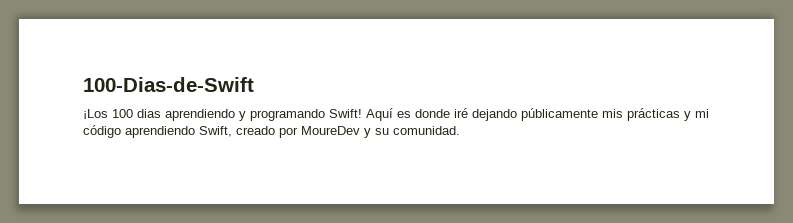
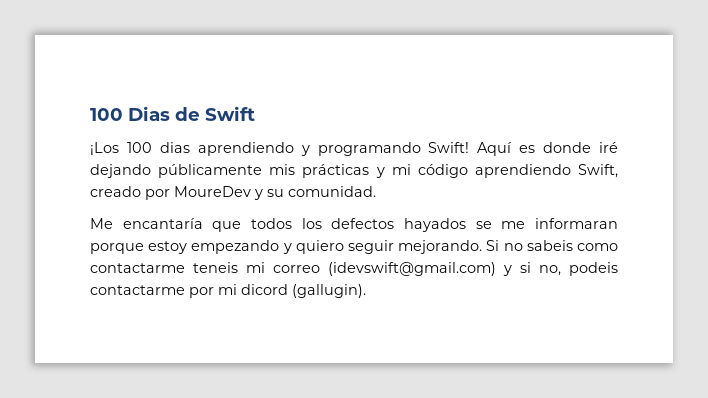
- 100-Dias-de-Swift
+ 100 Dias de Swift
+ Me encantaría que todos los defectos hayados se me informaran porque estoy empezando y quiero seguir mejorando. Si no sabeis como contactarme teneis mi correo (idevswift@gmail.com) y si no, podeis contactarme por mi dicord (gallugin).

